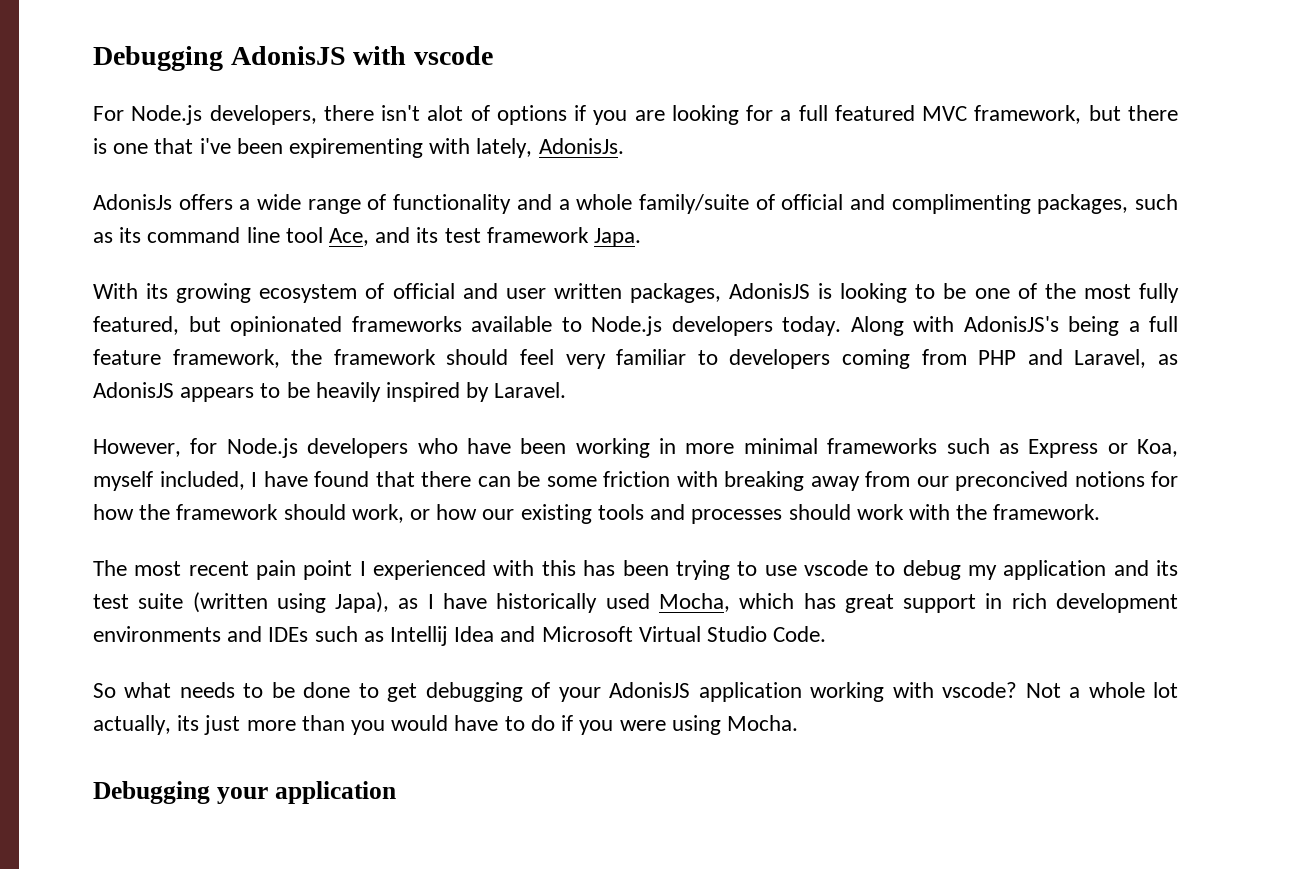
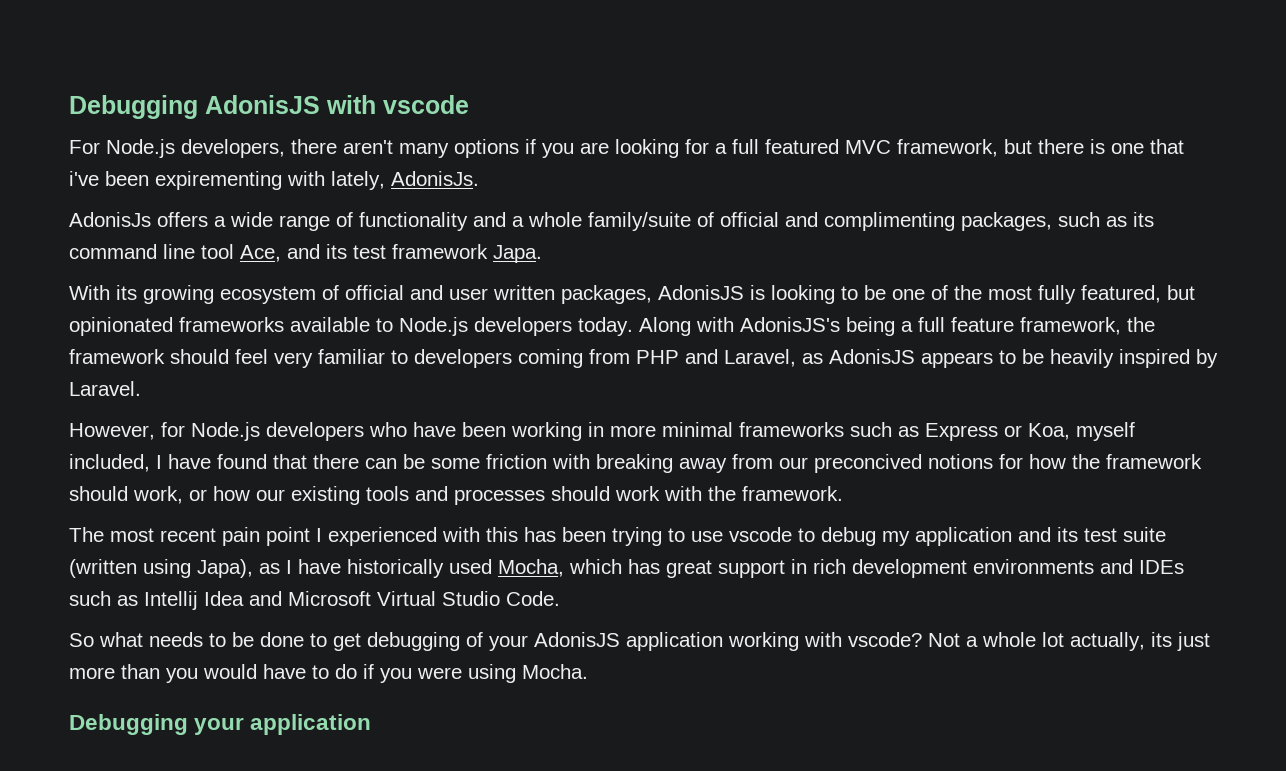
- For Node.js developers, there isn't alot of options if you are looking for a full featured MVC framework, but there is one that i've been expirementing with lately, AdonisJs.
+ For Node.js developers, there aren't many options if you are looking for a full featured MVC framework, but there is one that i've been expirementing with lately, AdonisJs.

